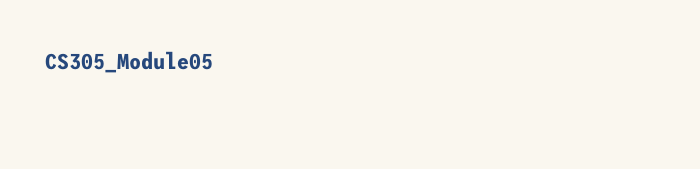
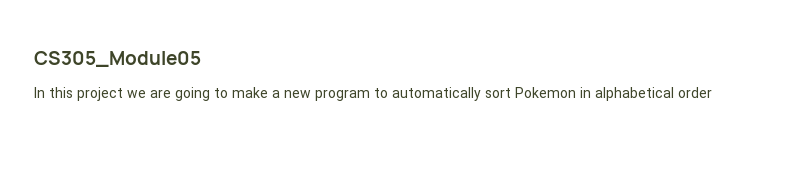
+ In this project we are going to make a new program to automatically sort Pokemon in alphabetical order

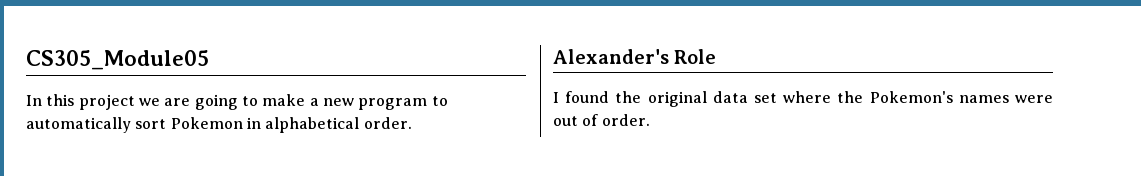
- In this project we are going to make a new program to automatically sort Pokemon in alphabetical order
+ In this project we are going to make a new program to automatically sort Pokemon in alphabetical order.
+ Alexander's Role
+ I found the original data set where the Pokemon's names were out of order.

